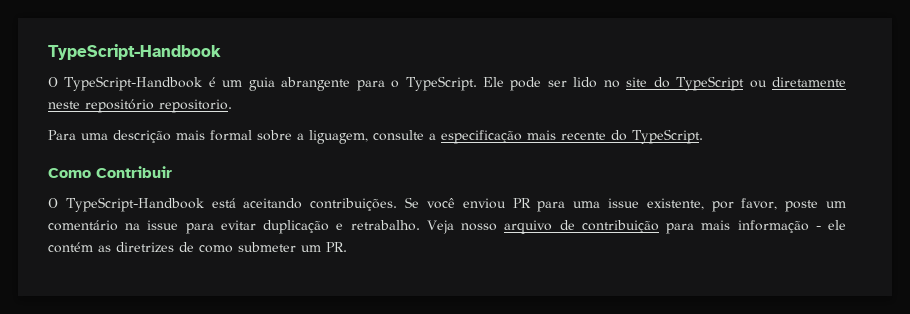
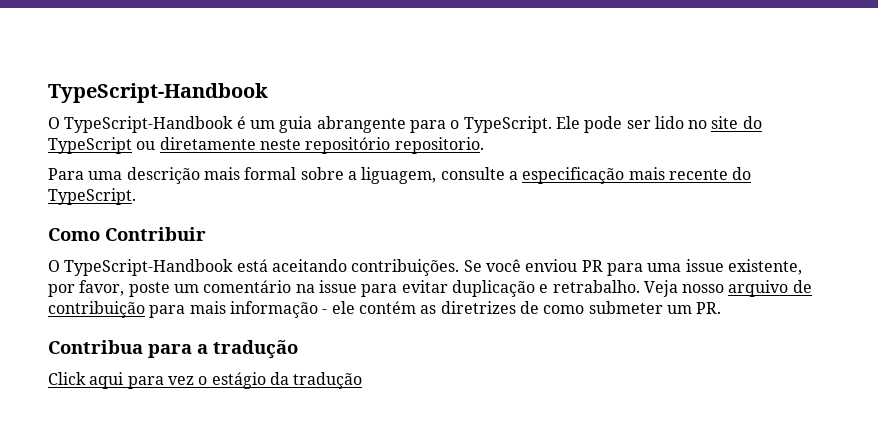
+ Contribua para a tradução
+ Click aqui para vez o estágio da tradução

